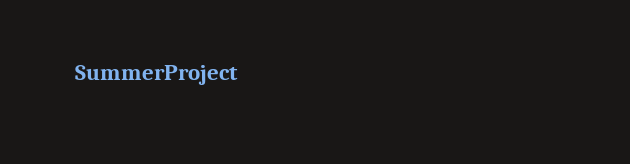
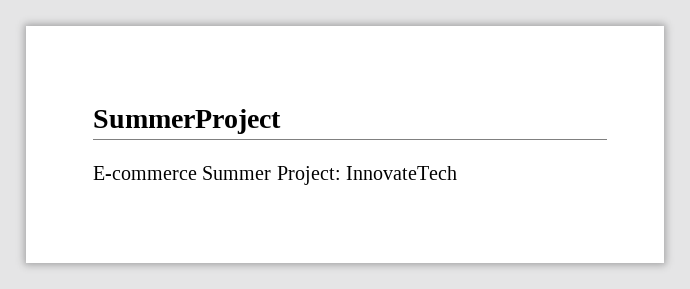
+ E-commerce Summer Project: InnovateTech

